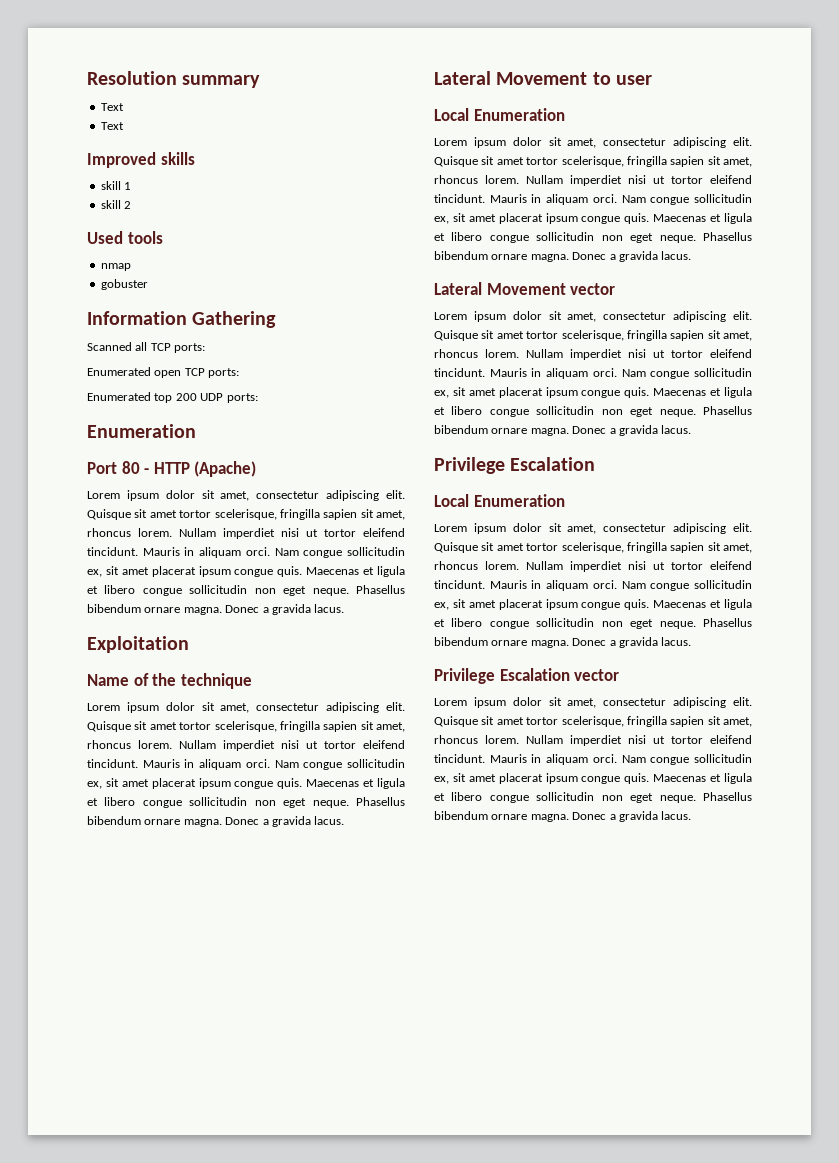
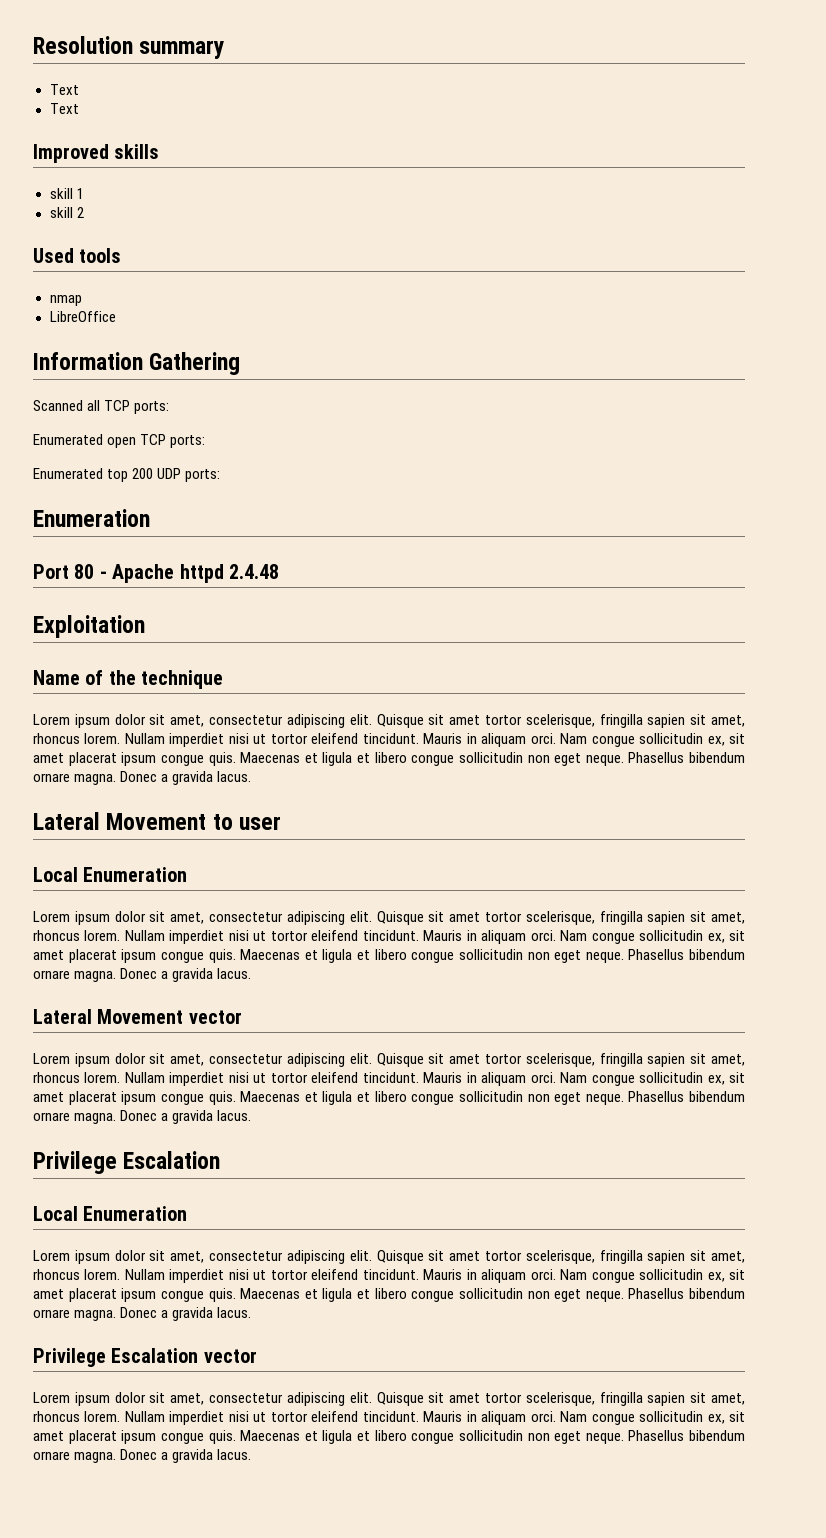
- gobuster
+ LibreOffice
- Port 80 - HTTP (Apache)
- Lorem ipsum dolor sit amet, consectetur adipiscing elit. Quisque sit amet tortor scelerisque, fringilla sapien sit amet, rhoncus lorem. Nullam imperdiet nisi ut tortor eleifend tincidunt. Mauris in aliquam orci. Nam congue sollicitudin ex, sit amet placerat ipsum congue quis. Maecenas et ligula et libero congue sollicitudin non eget neque. Phasellus bibendum ornare magna. Donec a gravida lacus.
+ Port 80 - Apache httpd 2.4.48

